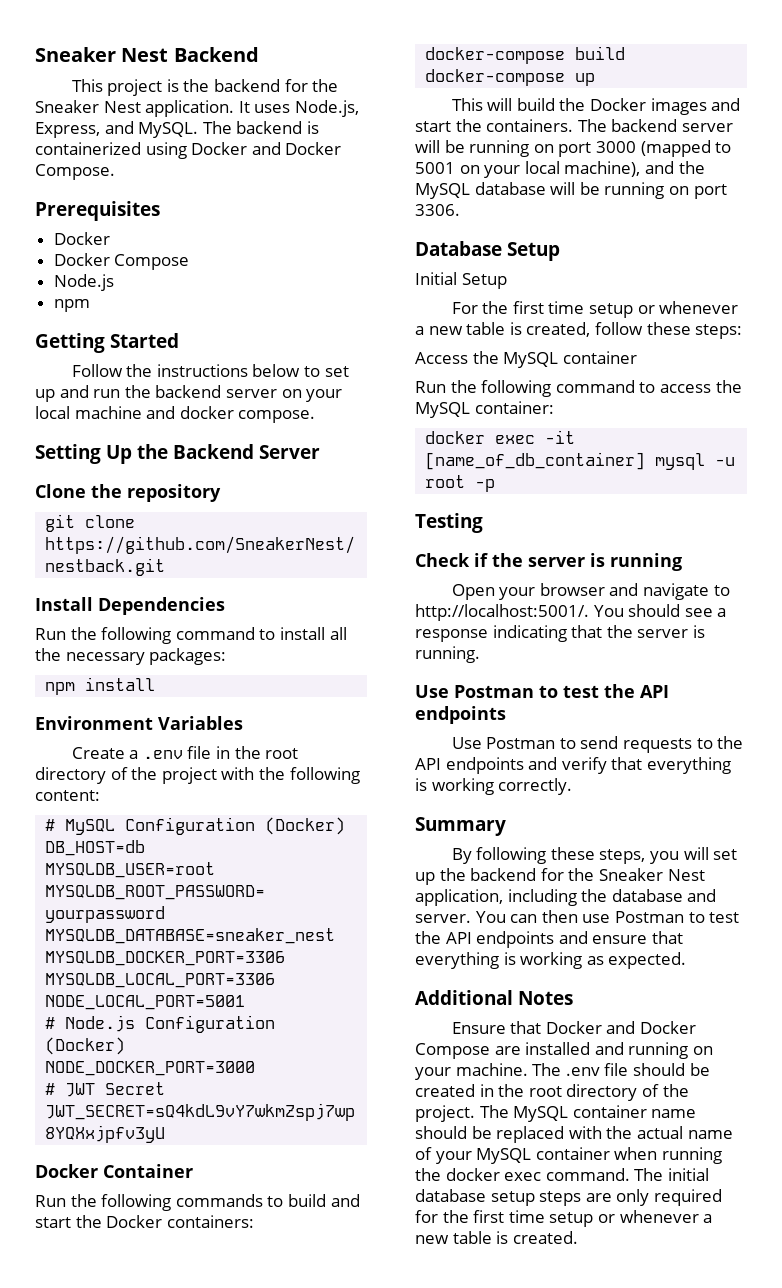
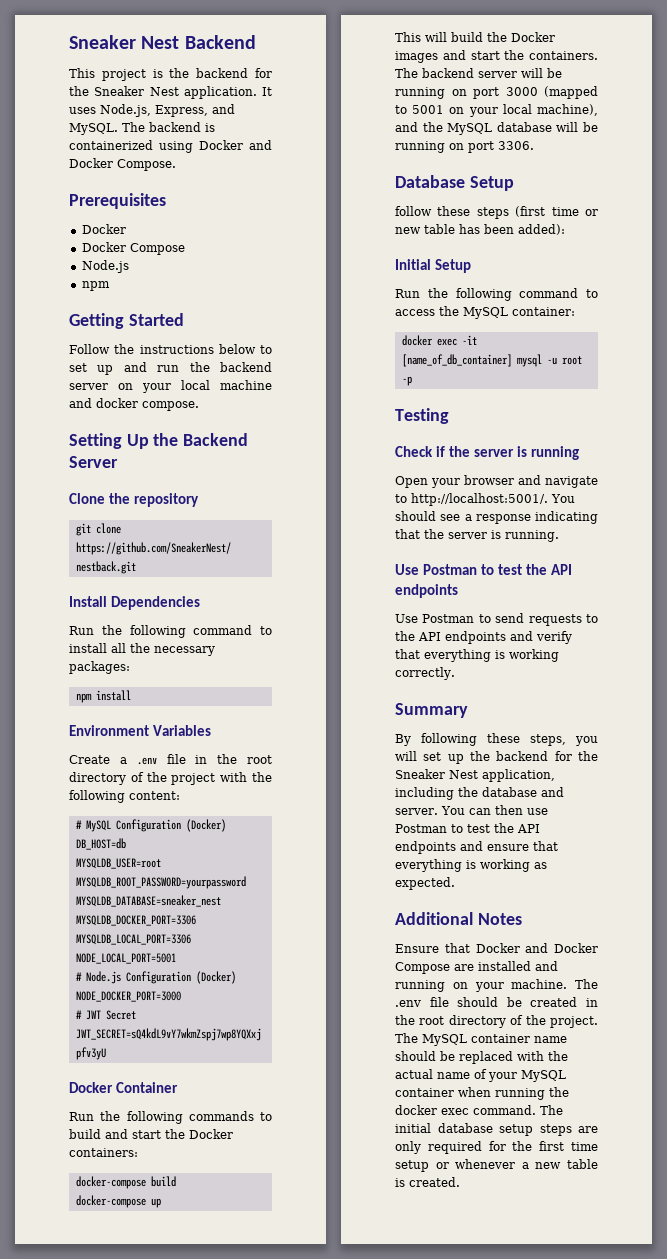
+ follow these steps (first time or new table has been added):
  Initial Setup
- For the first time setup or whenever a new table is created, follow these steps:
- Access the MySQL container

